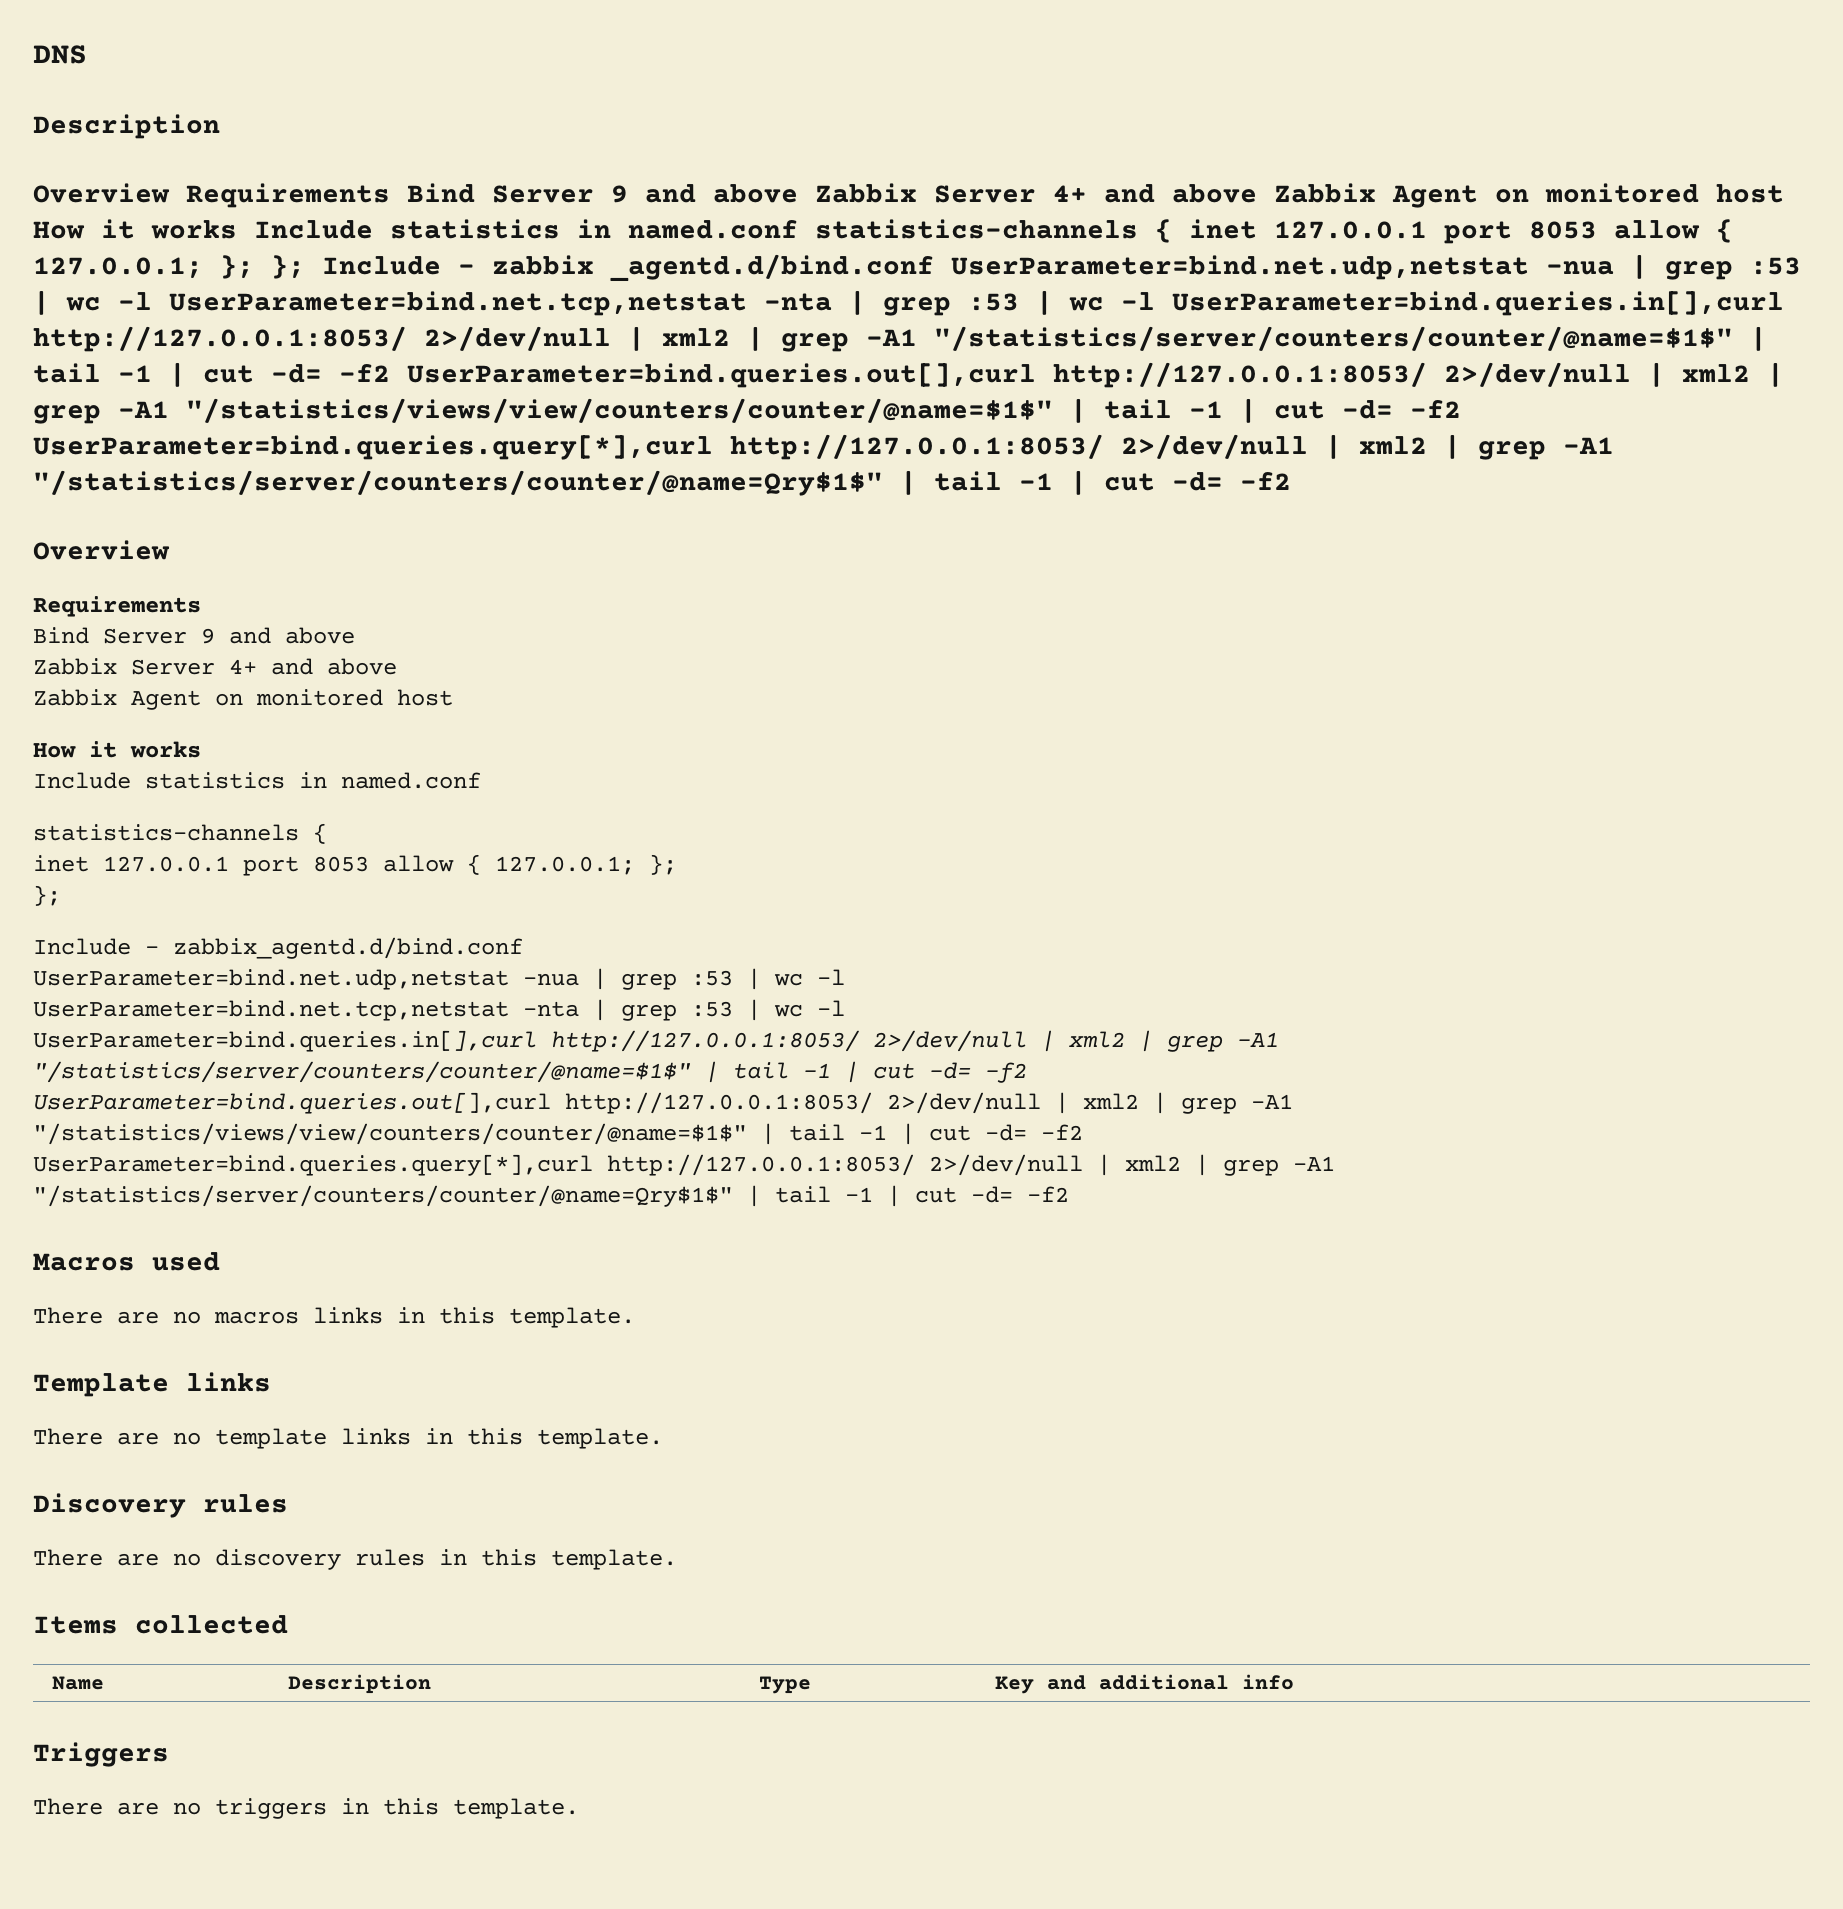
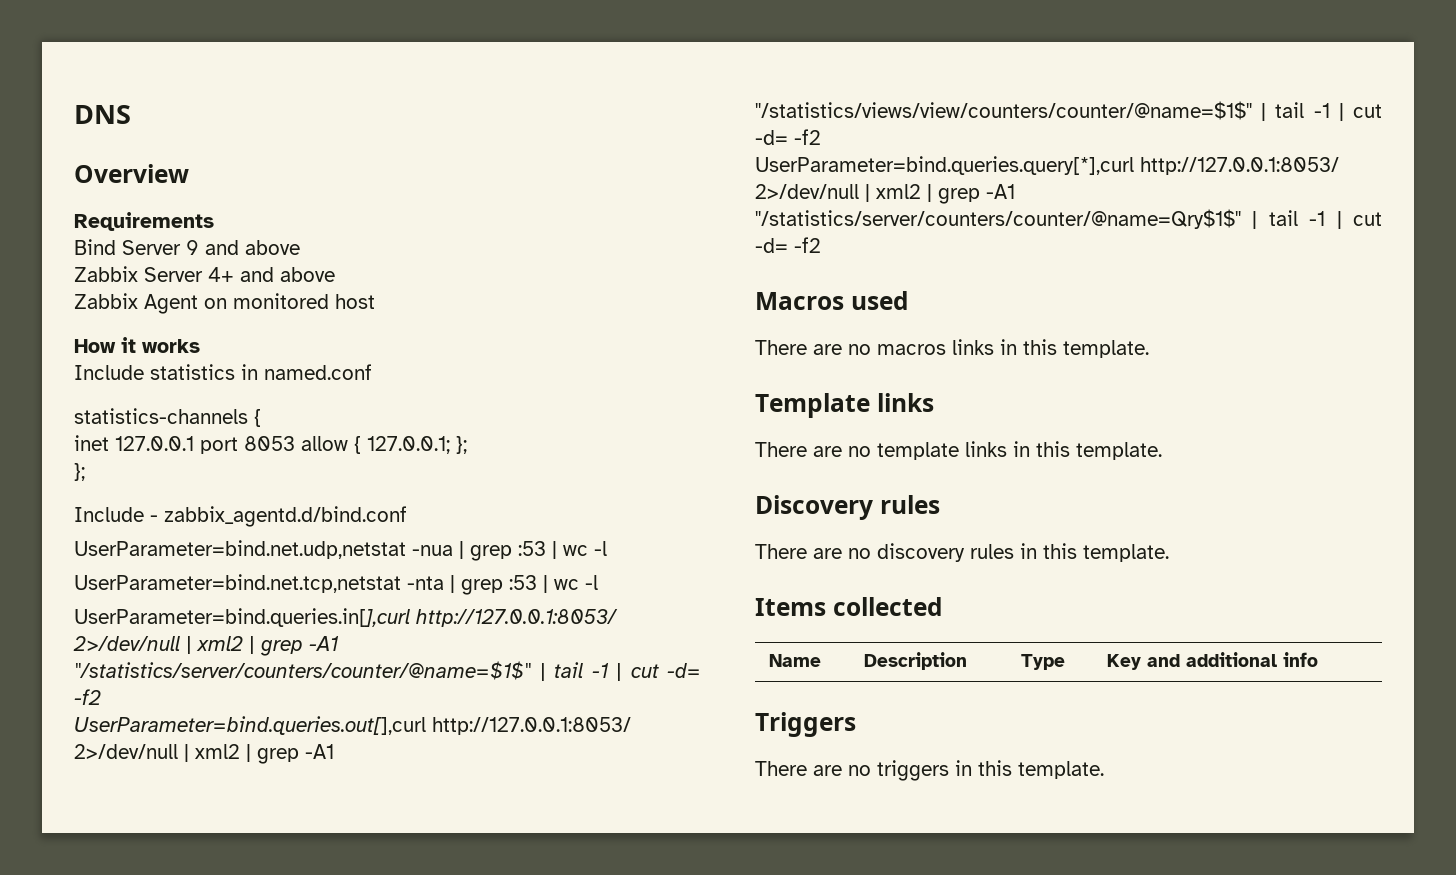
  DNS
- Description
- Overview Requirements Bind Server 9 and above Zabbix Server 4+ and above Zabbix Agent on monitored host How it works Include statistics in named.conf statistics-channels { inet 127.0.0.1 port 8053 allow { 127.0.0.1; }; }; Include - zabbix _agentd.d/bind.conf UserParameter=bind.net.udp,netstat -nua | grep :53 | wc -l UserParameter=bind.net.tcp,netstat -nta | grep :53 | wc -l UserParameter=bind.queries.in[],curl http://127.0.0.1:8053/ 2>/dev/null | xml2 | grep -A1 "/statistics/server/counters/counter/@name=$1$" | tail -1 | cut -d= -f2 UserParameter=bind.queries.out[],curl http://127.0.0.1:8053/ 2>/dev/null | xml2 | grep -A1 "/statistics/views/view/counters/counter/@name=$1$" | tail -1 | cut -d= -f2 UserParameter=bind.queries.query[*],curl http://127.0.0.1:8053/ 2>/dev/null | xml2 | grep -A1 "/statistics/server/counters/counter/@name=Qry$1$" | tail -1 | cut -d= -f2

